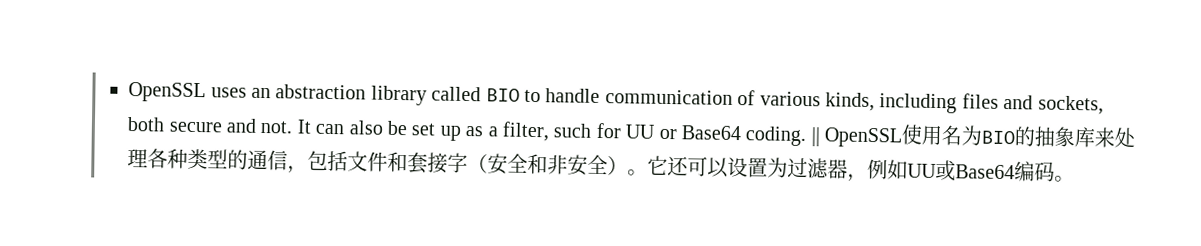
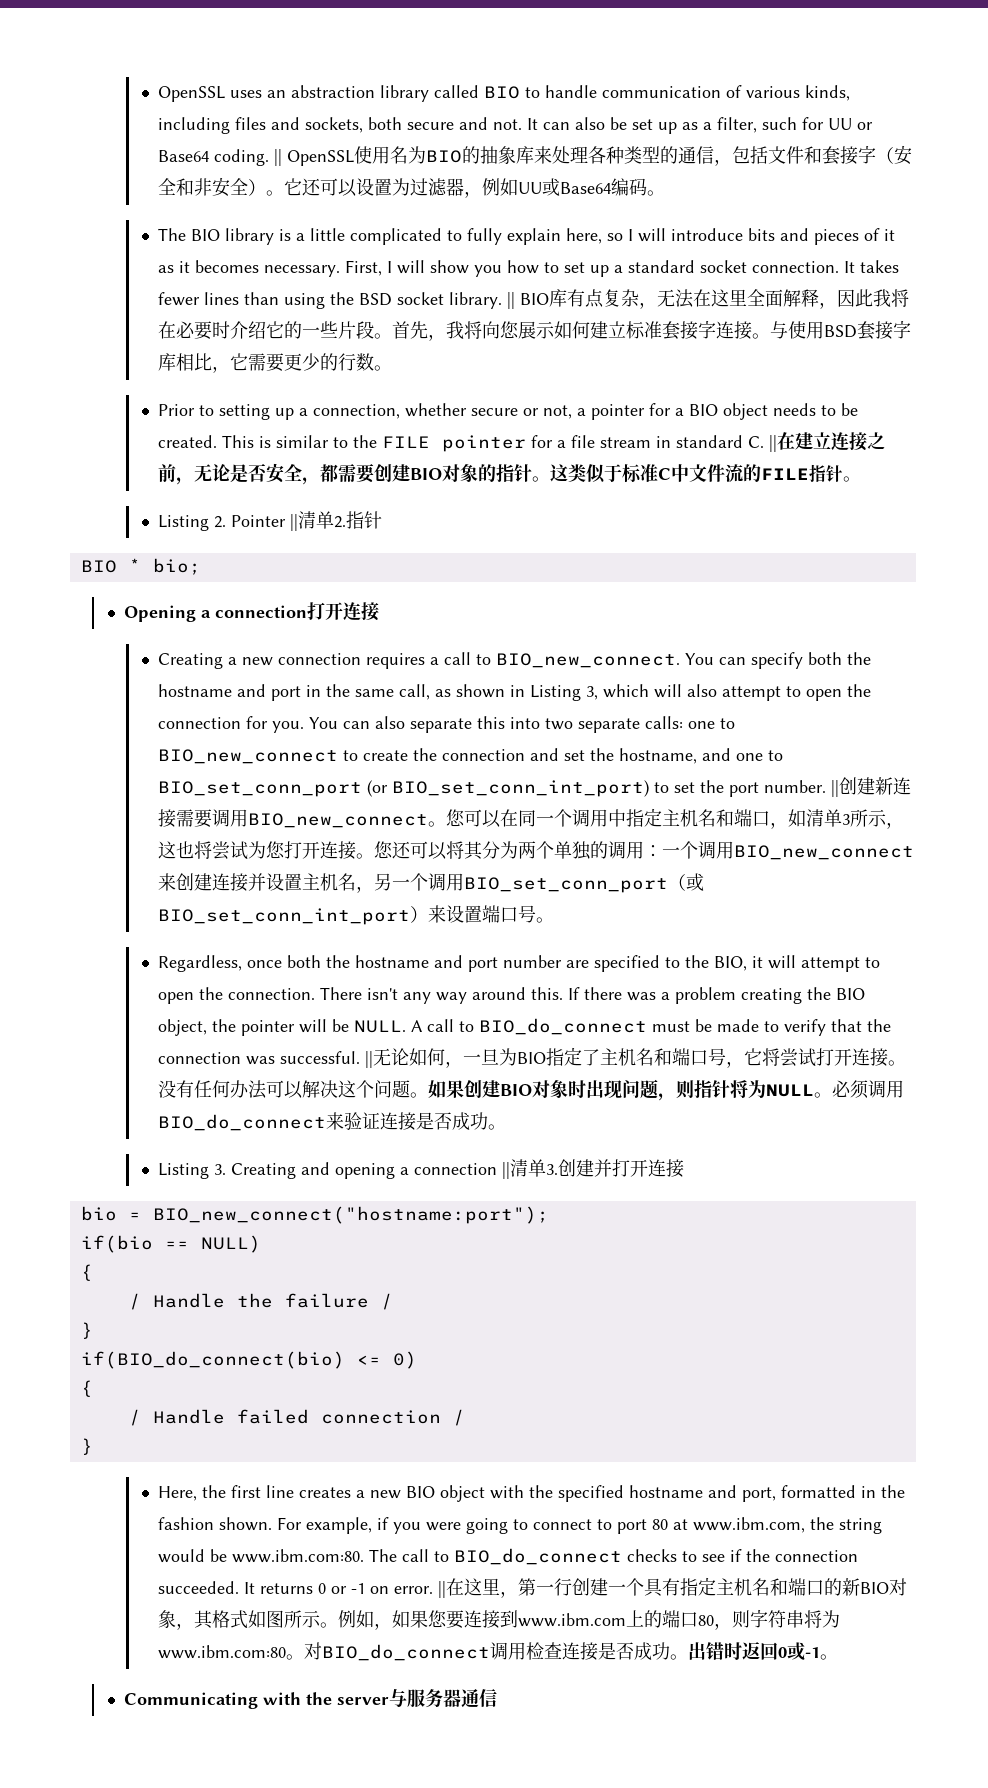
+ The BIO library is a little complicated to fully explain here, so I will introduce bits and pieces of it as it becomes necessary. First, I will show you how to set up a standard socket connection. It takes fewer lines than using the BSD socket library. || BIO库有点复杂，无法在这里全面解释，因此我将在必要时介绍它的一些片段。首先，我将向您展示如何建立标准套接字连接。与使用BSD套接字库相比，它需要更少的行数。
+ Prior to setting up a connection, whether secure or not, a pointer for a BIO object needs to be created. This is similar to the FILE pointer for a file stream in standard C. ||在建立连接之前，无论是否安全，都需要创建BIO对象的指针。这类似于标准C中文件流的FILE指针。
+ Listing 2. Pointer ||清单2.指针
+ BIO * bio;
+ Opening a connection打开连接
+ Creating a new connection requires a call to BIO_new_connect. You can specify both the hostname and port in the same call, as shown in Listing 3, which will also attempt to open the connection for you. You can also separate this into two separate calls: one to BIO_new_connect to create the connection and set the hostname, and one to BIO_set_conn_port (or BIO_set_conn_int_port) to set the port number. ||创建新连接需要调用BIO_new_connect。您可以在同一个调用中指定主机名和端口，如清单3所示，这也将尝试为您打开连接。您还可以将其分为两个单独的调用：一个调用BIO_new_connect来创建连接并设置主机名，另一个调用BIO_set_conn_port（或BIO_set_conn_int_port）来设置端口号。
+ Regardless, once both the hostname and port number are specified to the BIO, it will attempt to open the connection. There isn't any way around this. If there was a problem creating the BIO object, the pointer will be NULL. A call to BIO_do_connect must be made to verify that the connection was successful. ||无论如何，一旦为BIO指定了主机名和端口号，它将尝试打开连接。没有任何办法可以解决这个问题。如果创建BIO对象时出现问题，则指针将为NULL。必须调用BIO_do_connect来验证连接是否成功。
+ Listing 3. Creating and opening a connection ||清单3.创建并打开连接
+ bio = BIO_new_connect("hostname:port");
+ if(bio == NULL)
+ {
+ / Handle the failure /
+ }
+ if(BIO_do_connect(bio) <= 0)
+ {
+ / Handle failed connection /
+ }
+ Here, the first line creates a new BIO object with the specified hostname and port, formatted in the fashion shown. For example, if you were going to connect to port 80 at www.ibm.com, the string would be www.ibm.com:80. The call to BIO_do_connect checks to see if the connection succeeded. It returns 0 or -1 on error. ||在这里，第一行创建一个具有指定主机名和端口的新BIO对象，其格式如图所示。例如，如果您要连接到www.ibm.com上的端口80，则字符串将为www.ibm.com:80。对BIO_do_connect调用检查连接是否成功。出错时返回0或-1。
+ Communicating with the server与服务器通信

